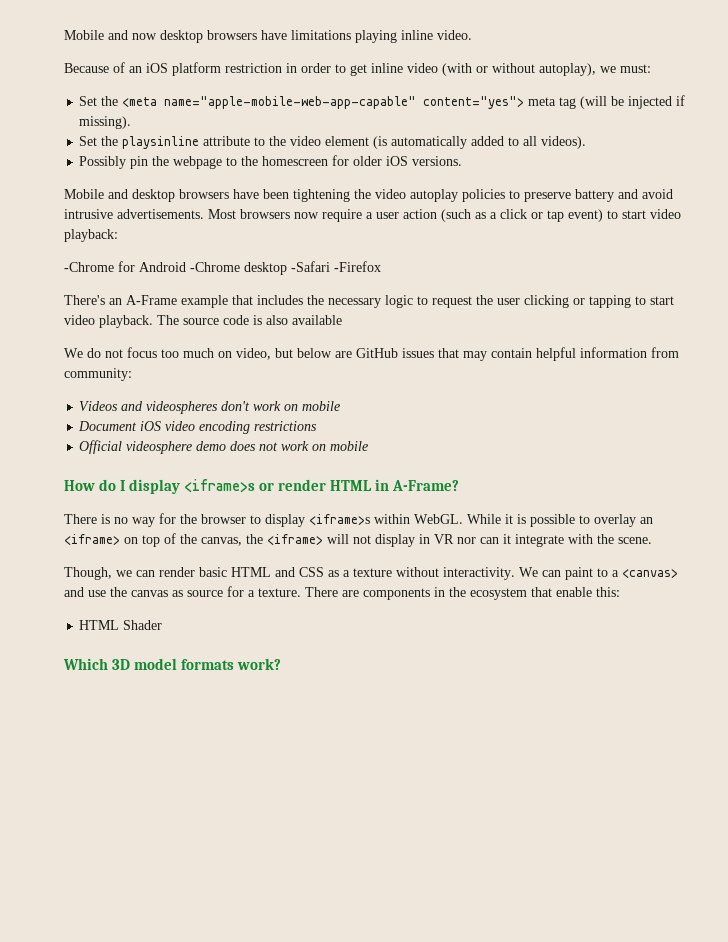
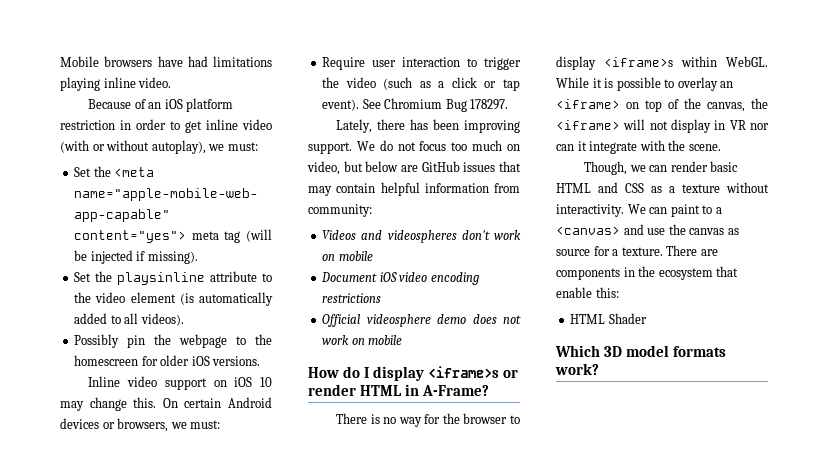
- Mobile and now desktop browsers have limitations playing inline video.
+ Mobile browsers have had limitations playing inline video.
- Mobile and desktop browsers have been tightening the video autoplay policies to preserve battery and avoid intrusive advertisements. Most browsers now require a user action (such as a click or tap event) to start video playback:
- -Chrome for Android -Chrome desktop -Safari -Firefox
- There's an A-Frame example that includes the necessary logic to request the user clicking or tapping to start video playback. The source code is also available
- We do not focus too much on video, but below are GitHub issues that may contain helpful information from community:
+ Inline video support on iOS 10 may change this. On certain Android devices or browsers, we must:
+ Require user interaction to trigger the video (such as a click or tap event). See Chromium Bug 178297.
+ Lately, there has been improving support. We do not focus too much on video, but below are GitHub issues that may contain helpful information from community:

